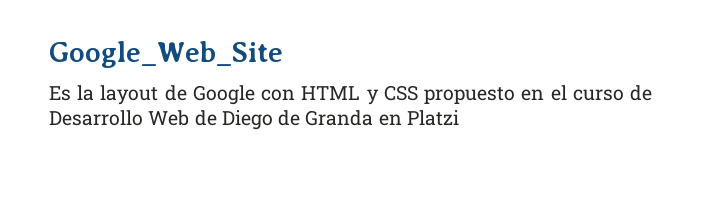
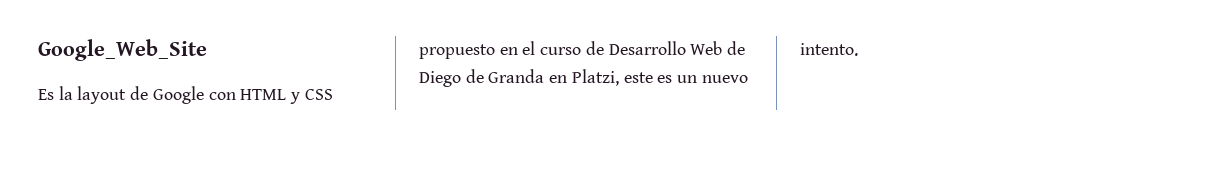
- Es la layout de Google con HTML y CSS propuesto en el curso de Desarrollo Web de Diego de Granda en Platzi
+ Es la layout de Google con HTML y CSS propuesto en el curso de Desarrollo Web de Diego de Granda en Platzi, este es un nuevo intento.

